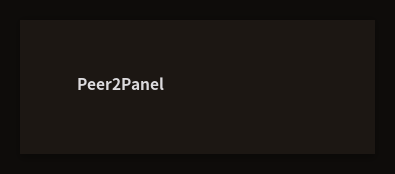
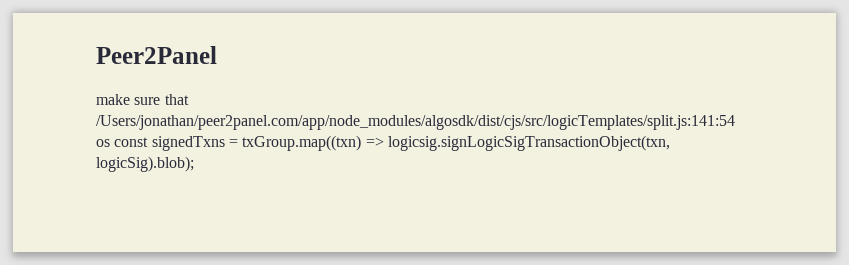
+ make sure that /Users/jonathan/peer2panel.com/app/node_modules/algosdk/dist/cjs/src/logicTemplates/split.js:141:54 os const signedTxns = txGroup.map((txn) => logicsig.signLogicSigTransactionObject(txn, logicSig).blob);

